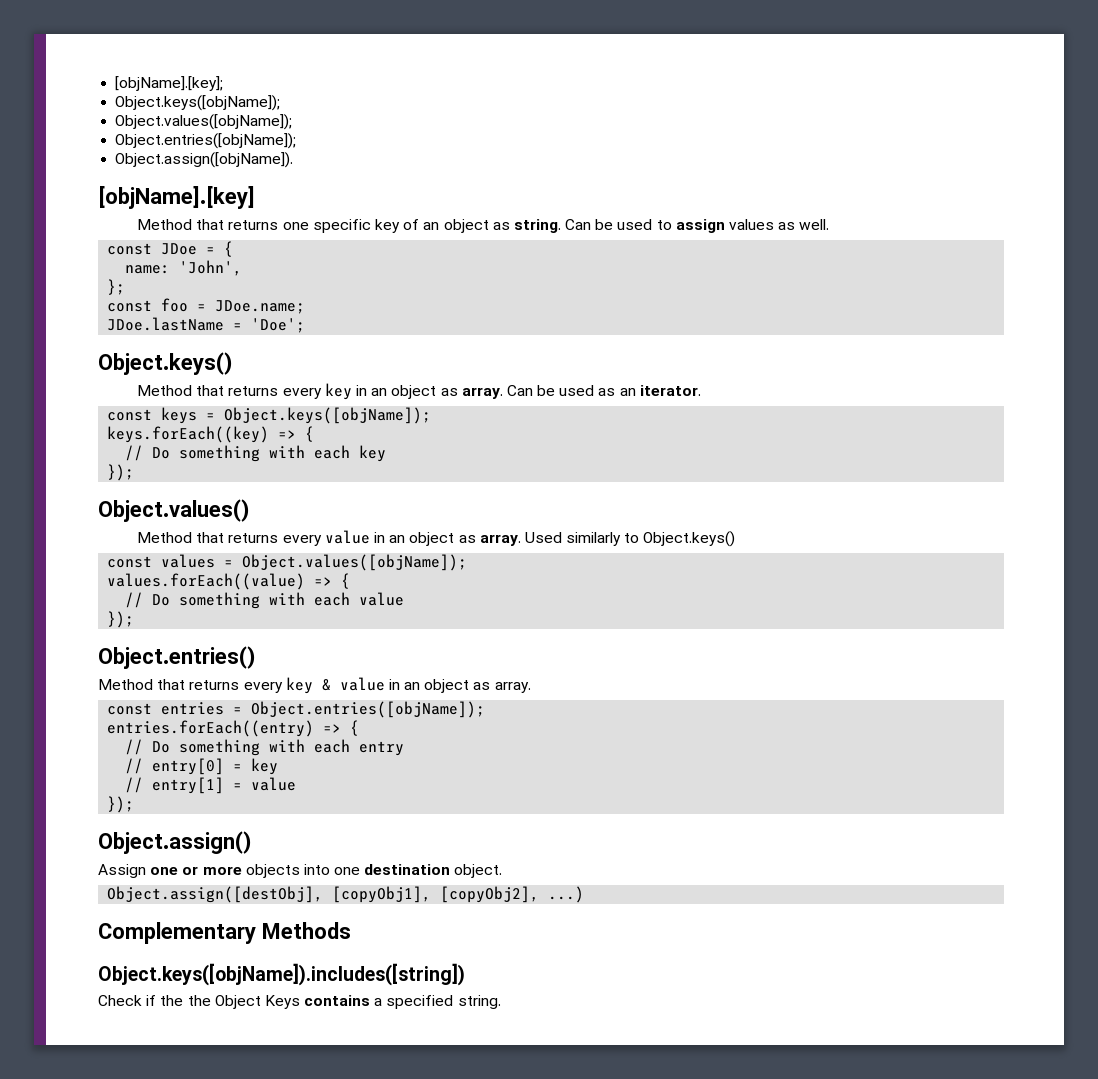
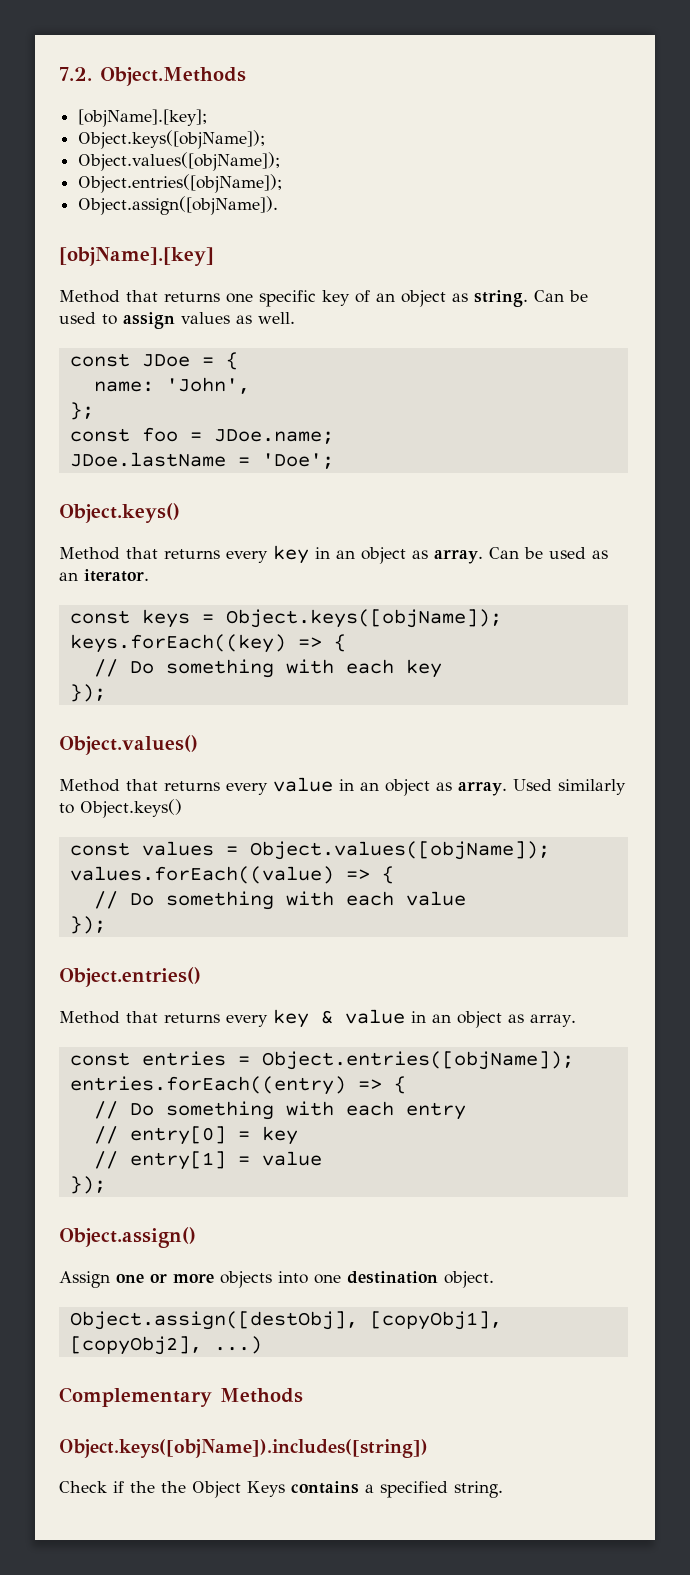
+ 7.2. Object.Methods

